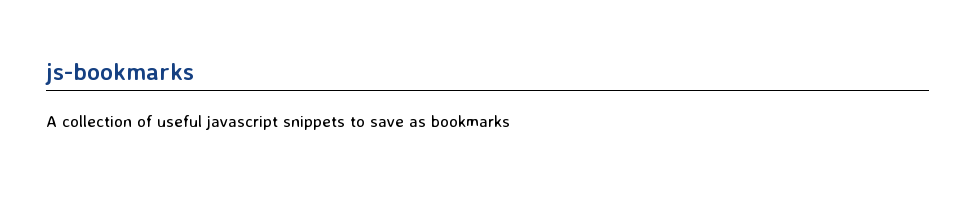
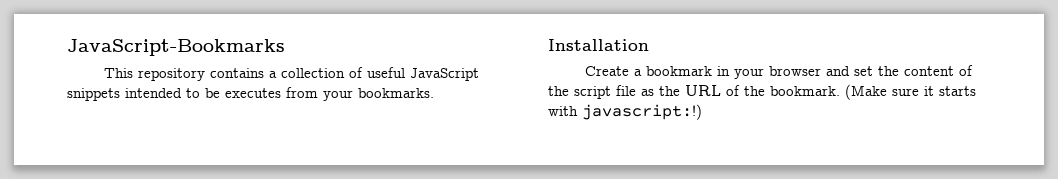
- js-bookmarks
- A collection of useful javascript snippets to save as bookmarks
+ JavaScript-Bookmarks
+ This repository contains a collection of useful JavaScript snippets intended to be executes from your bookmarks.
+ Installation
+ Create a bookmark in your browser and set the content of the script file as the URL of the bookmark. (Make sure it starts with javascript:!)

